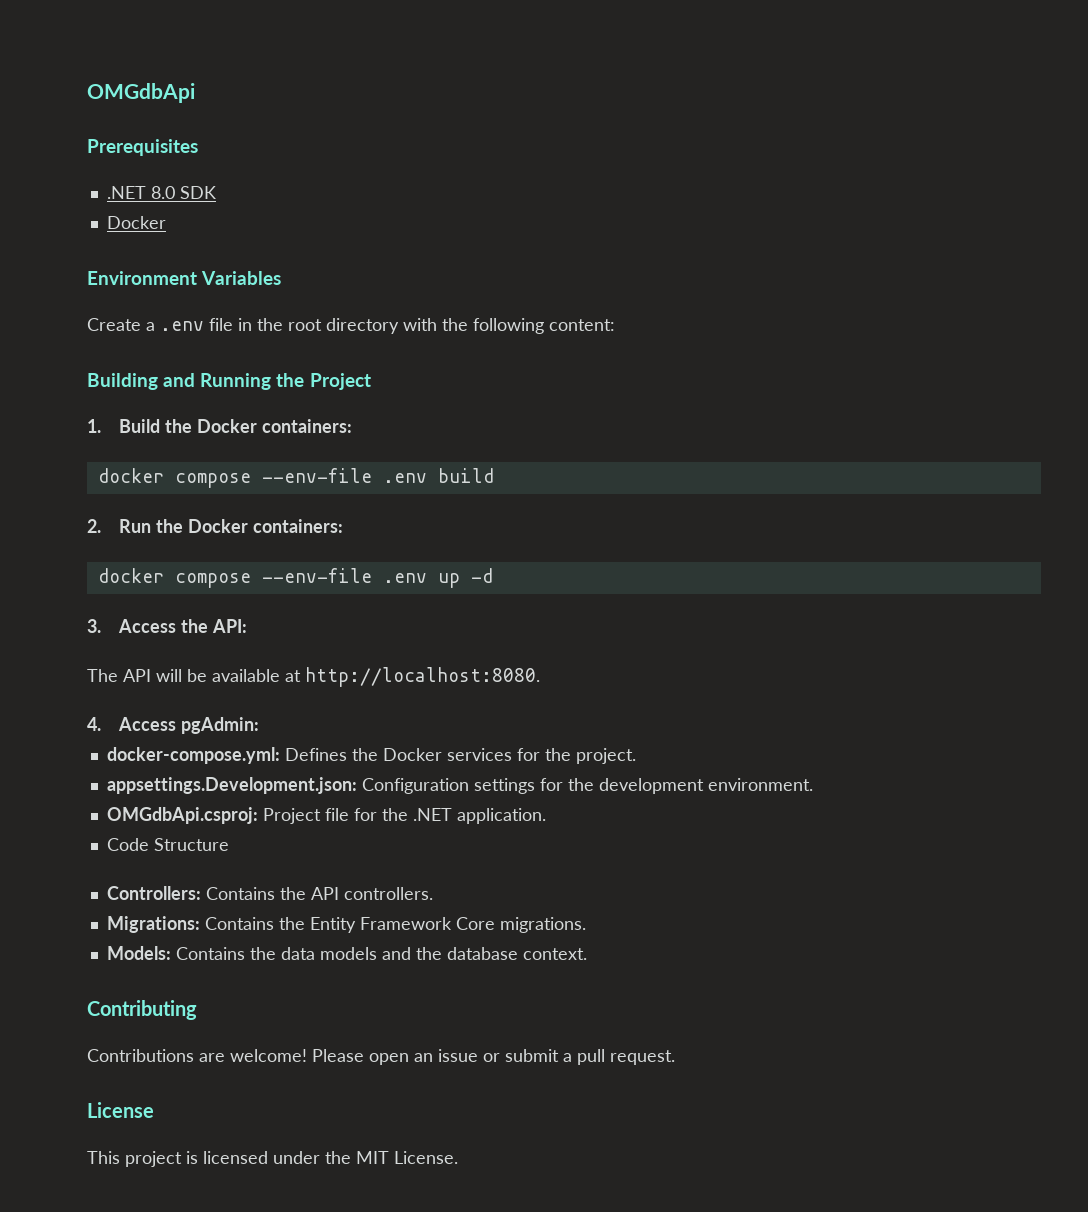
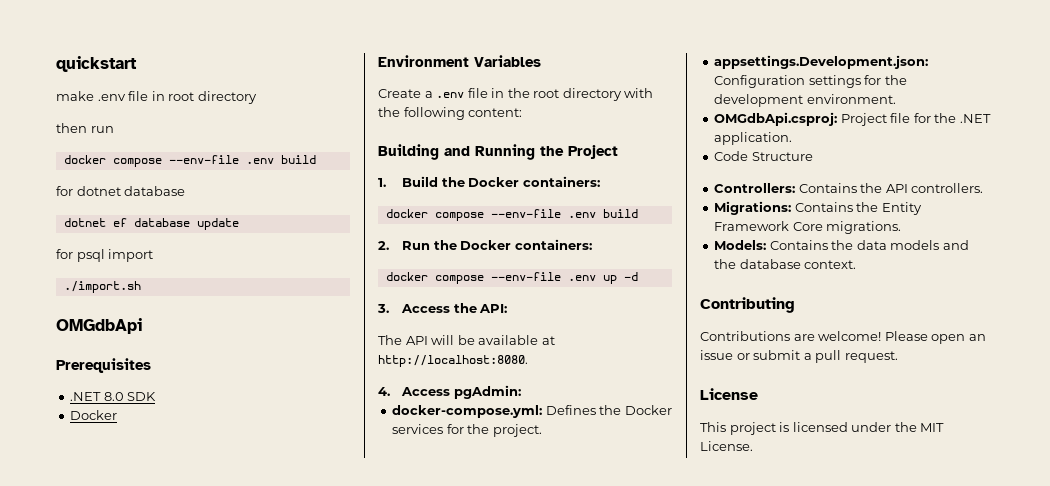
+ quickstart
+ make .env file in root directory
+ then run
+ docker compose --env-file .env build
+ for dotnet database
+ dotnet ef database update
+ for psql import
+ ./import.sh

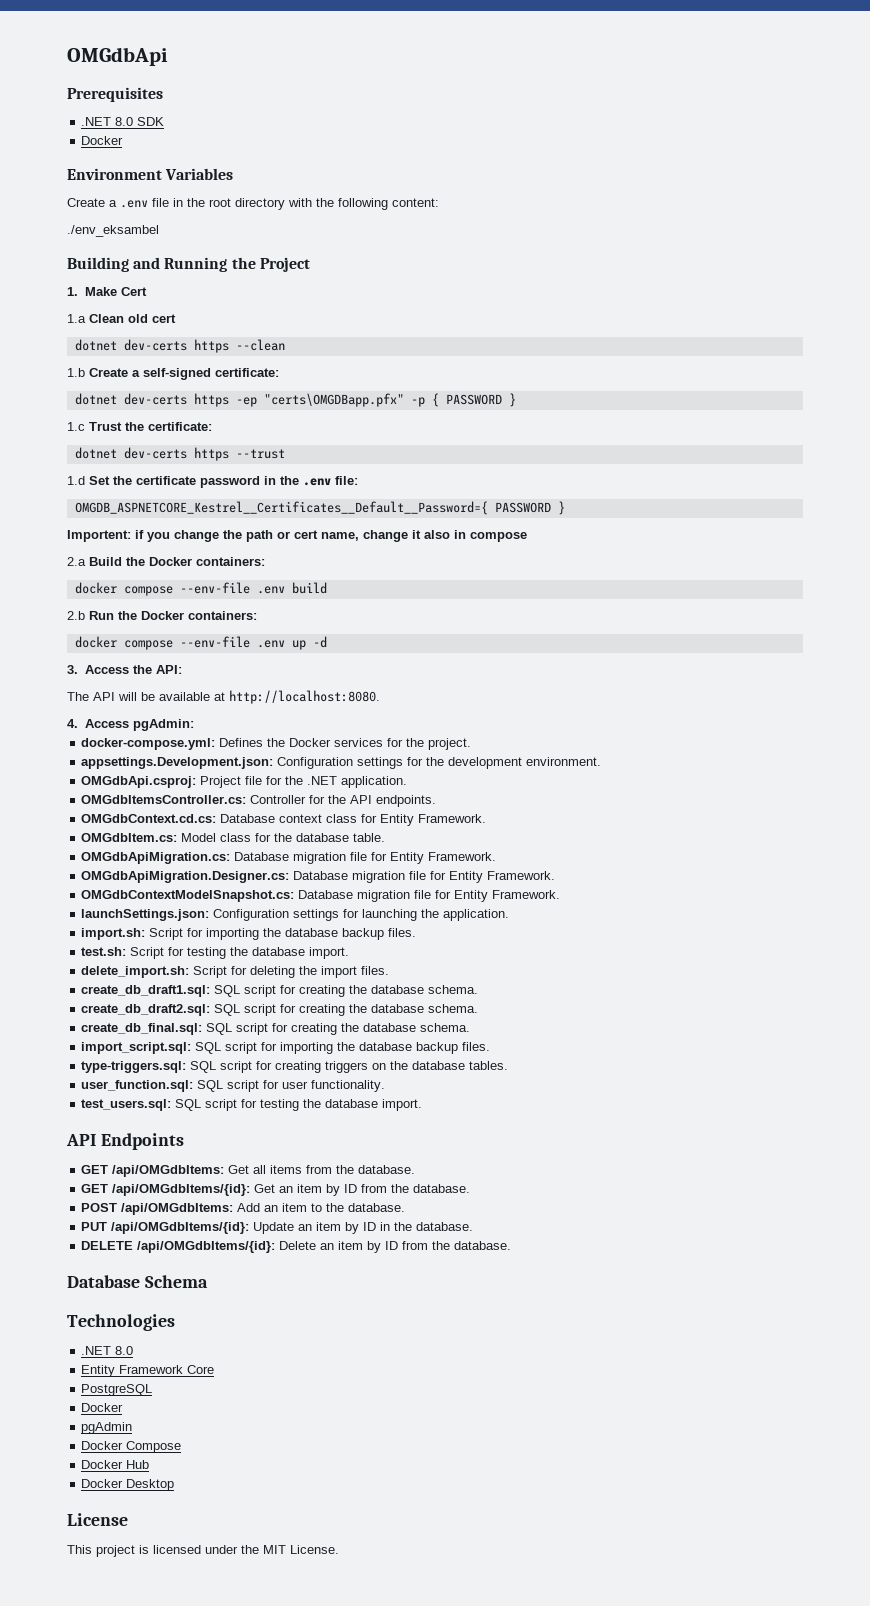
- quickstart
- make .env file in root directory
- then run
- docker compose --env-file .env build
- for dotnet database
- dotnet ef database update
- for psql import
- ./import.sh
+ ./env_eksambel
- 1. Build the Docker containers:
+ 1. Make Cert
+ 1.a Clean old cert
+ dotnet dev-certs https --clean
+ 1.b Create a self-signed certificate:
+ dotnet dev-certs https -ep "certs\OMGDBapp.pfx" -p { PASSWORD }
+ 1.c Trust the certificate:
+ dotnet dev-certs https --trust
+ 1.d Set the certificate password in the .env file:
+ OMGDB_ASPNETCORE_Kestrel__Certificates__Default__Password={ PASSWORD }
+ Importent: if you change the path or cert name, change it also in compose
+ 2.a Build the Docker containers:
- 2. Run the Docker containers:
+ 2.b Run the Docker containers:
- Code Structure
- Controllers: Contains the API controllers.
- Migrations: Contains the Entity Framework Core migrations.
- Models: Contains the data models and the database context.
- Contributing
- Contributions are welcome! Please open an issue or submit a pull request.
+ OMGdbItemsController.cs: Controller for the API endpoints.
+ OMGdbContext.cd.cs: Database context class for Entity Framework.
+ OMGdbItem.cs: Model class for the database table.
+ OMGdbApiMigration.cs: Database migration file for Entity Framework.
+ OMGdbApiMigration.Designer.cs: Database migration file for Entity Framework.
+ OMGdbContextModelSnapshot.cs: Database migration file for Entity Framework.
+ launchSettings.json: Configuration settings for launching the application.
+ import.sh: Script for importing the database backup files.
+ test.sh: Script for testing the database import.
+ delete_import.sh: Script for deleting the import files.
+ create_db_draft1.sql: SQL script for creating the database schema.
+ create_db_draft2.sql: SQL script for creating the database schema.
+ create_db_final.sql: SQL script for creating the database schema.
+ import_script.sql: SQL script for importing the database backup files.
+ type-triggers.sql: SQL script for creating triggers on the database tables.
+ user_function.sql: SQL script for user functionality.
+ test_users.sql: SQL script for testing the database import.
+ API Endpoints
+ GET /api/OMGdbItems: Get all items from the database.
+ GET /api/OMGdbItems/{id}: Get an item by ID from the database.
+ POST /api/OMGdbItems: Add an item to the database.
+ PUT /api/OMGdbItems/{id}: Update an item by ID in the database.
+ DELETE /api/OMGdbItems/{id}: Delete an item by ID from the database.
+ Database Schema
+ Technologies
+ .NET 8.0
+ Entity Framework Core
+ PostgreSQL
+ Docker
+ pgAdmin
+ Docker Compose
+ Docker Hub
+ Docker Desktop

